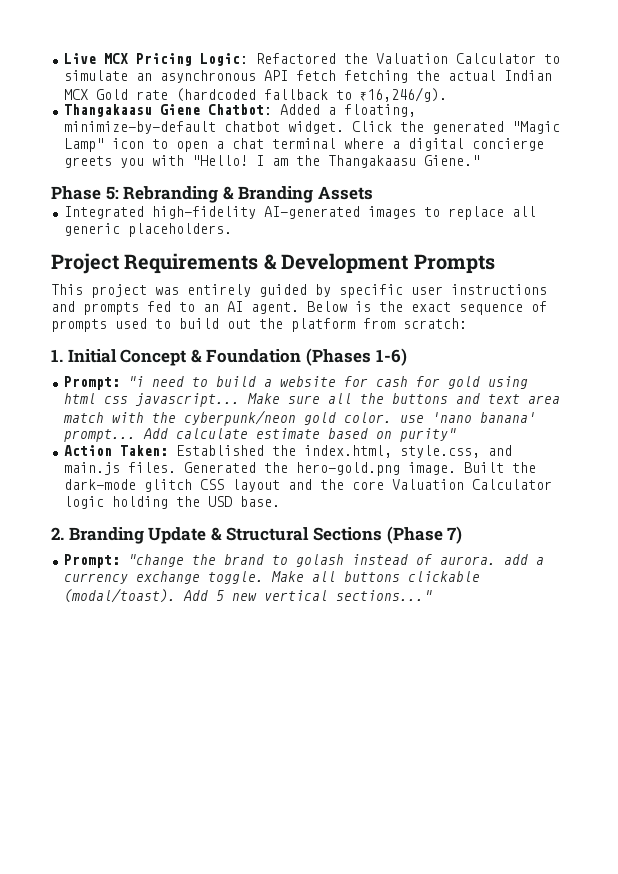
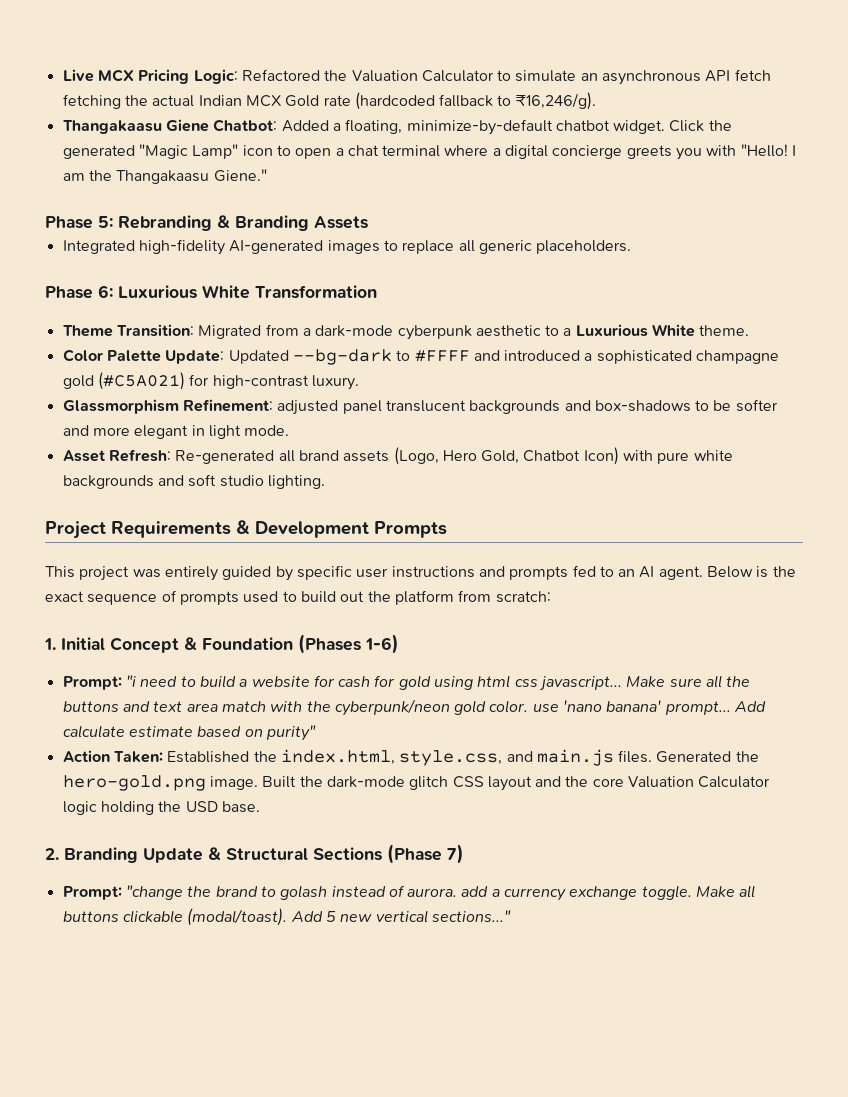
+ Phase 6: Luxurious White Transformation
+ Theme Transition: Migrated from a dark-mode cyberpunk aesthetic to a Luxurious White theme.
+ Color Palette Update: Updated --bg-dark to #FFFF and introduced a sophisticated champagne gold (#C5A021) for high-contrast luxury.
+ Glassmorphism Refinement: adjusted panel translucent backgrounds and box-shadows to be softer and more elegant in light mode.
+ Asset Refresh: Re-generated all brand assets (Logo, Hero Gold, Chatbot Icon) with pure white backgrounds and soft studio lighting.

